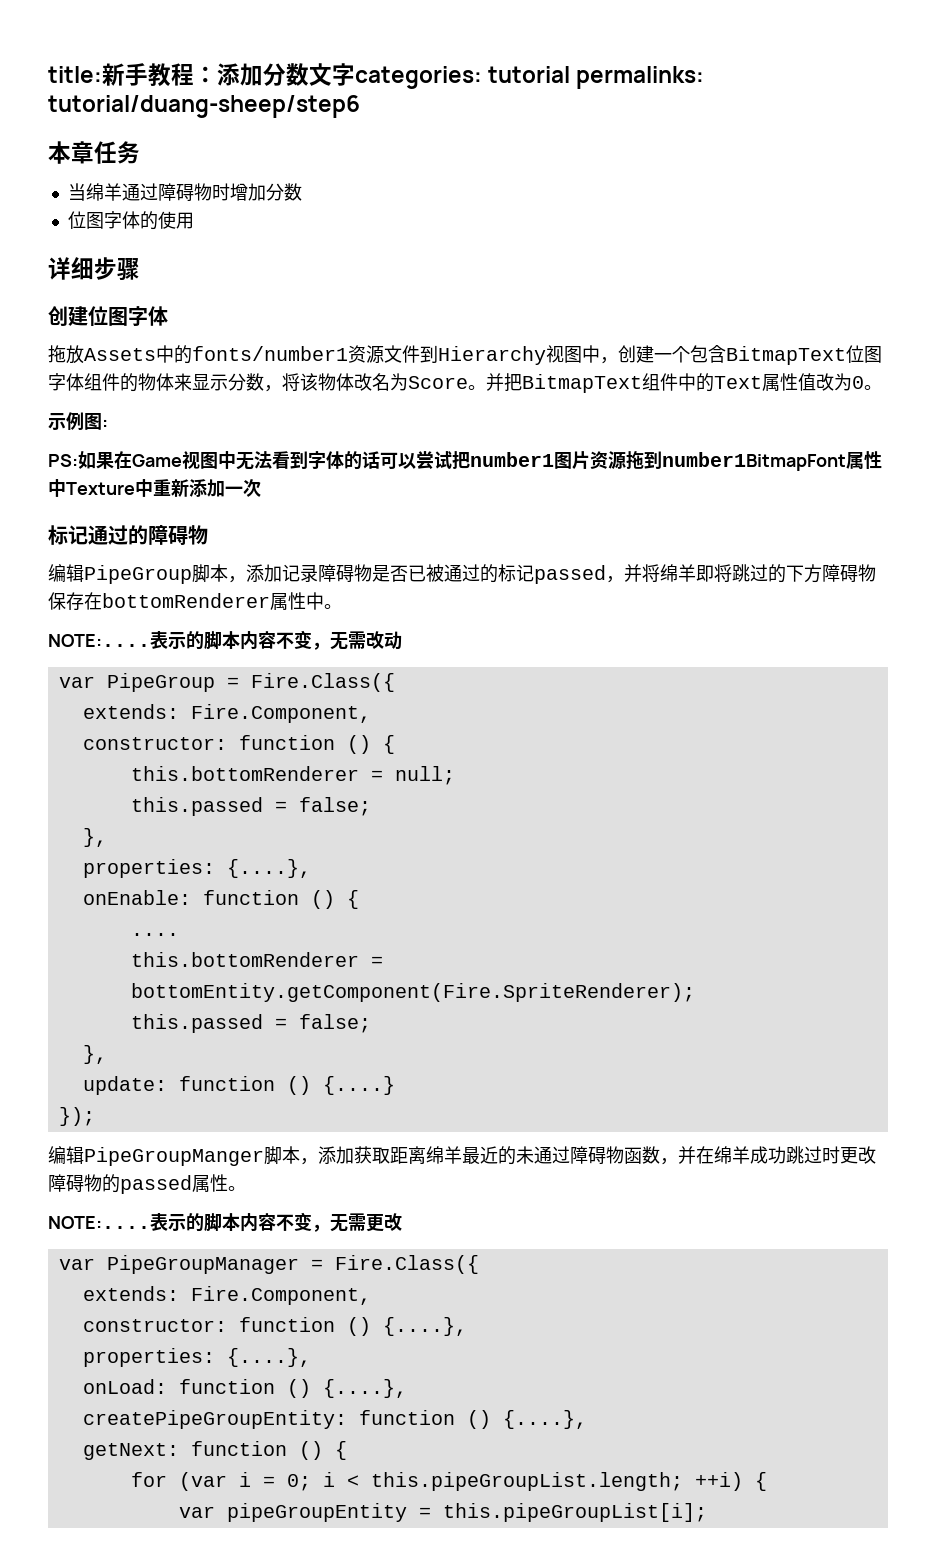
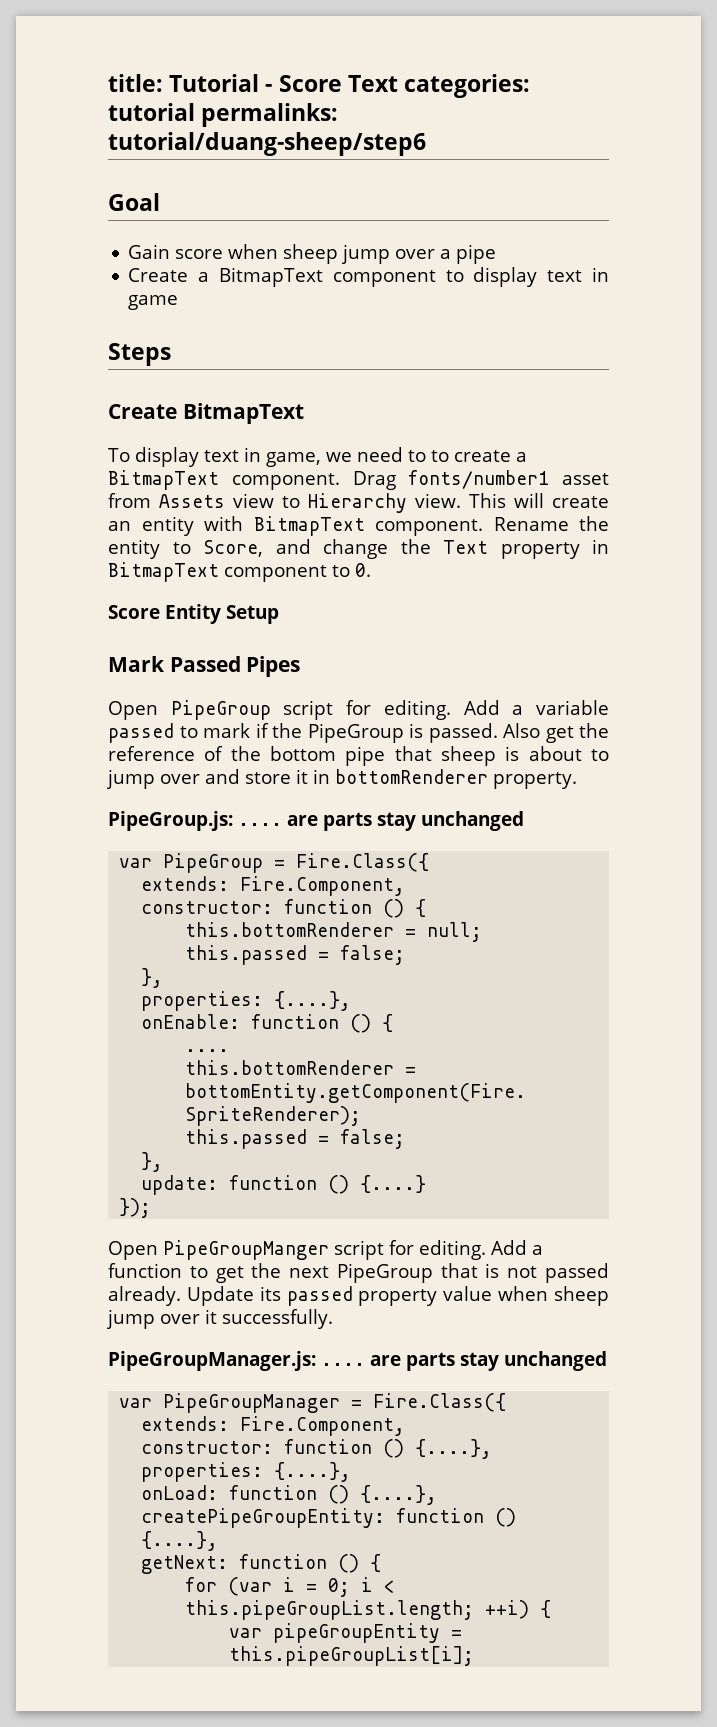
- title:新手教程：添加分数文字categories: tutorial permalinks: tutorial/duang-sheep/step6
+ title: Tutorial - Score Text categories: tutorial permalinks: tutorial/duang-sheep/step6
- 本章任务
- 当绵羊通过障碍物时增加分数
- 位图字体的使用
- 详细步骤
- 创建位图字体
- 拖放Assets中的fonts/number1资源文件到Hierarchy视图中，创建一个包含BitmapText位图字体组件的物体来显示分数，将该物体改名为Score。并把BitmapText组件中的Text属性值改为0。
- 示例图:
- PS:如果在Game视图中无法看到字体的话可以尝试把number1图片资源拖到number1BitmapFont属性中Texture中重新添加一次
- 标记通过的障碍物
- 编辑PipeGroup脚本，添加记录障碍物是否已被通过的标记passed，并将绵羊即将跳过的下方障碍物保存在bottomRenderer属性中。
- NOTE:....表示的脚本内容不变，无需改动
+ Goal
+ Gain score when sheep jump over a pipe
+ Create a BitmapText component to display text in game
+ Steps
+ Create BitmapText
+ To display text in game, we need to to create a BitmapText component. Drag fonts/number1 asset from Assets view to Hierarchy view. This will create an entity with BitmapText component. Rename the entity to Score, and change the Text property in BitmapText component to 0.
+ Score Entity Setup
+ Mark Passed Pipes
+ Open PipeGroup script for editing. Add a variable passed to mark if the PipeGroup is passed. Also get the reference of the bottom pipe that sheep is about to jump over and store it in bottomRenderer property.
+ PipeGroup.js: .... are parts stay unchanged
- 编辑PipeGroupManger脚本，添加获取距离绵羊最近的未通过障碍物函数，并在绵羊成功跳过时更改障碍物的passed属性。
- NOTE:....表示的脚本内容不变，无需更改
+ Open PipeGroupManger script for editing. Add a function to get the next PipeGroup that is not passed already. Update its passed property value when sheep jump over it successfully.
+ PipeGroupManager.js: .... are parts stay unchanged

